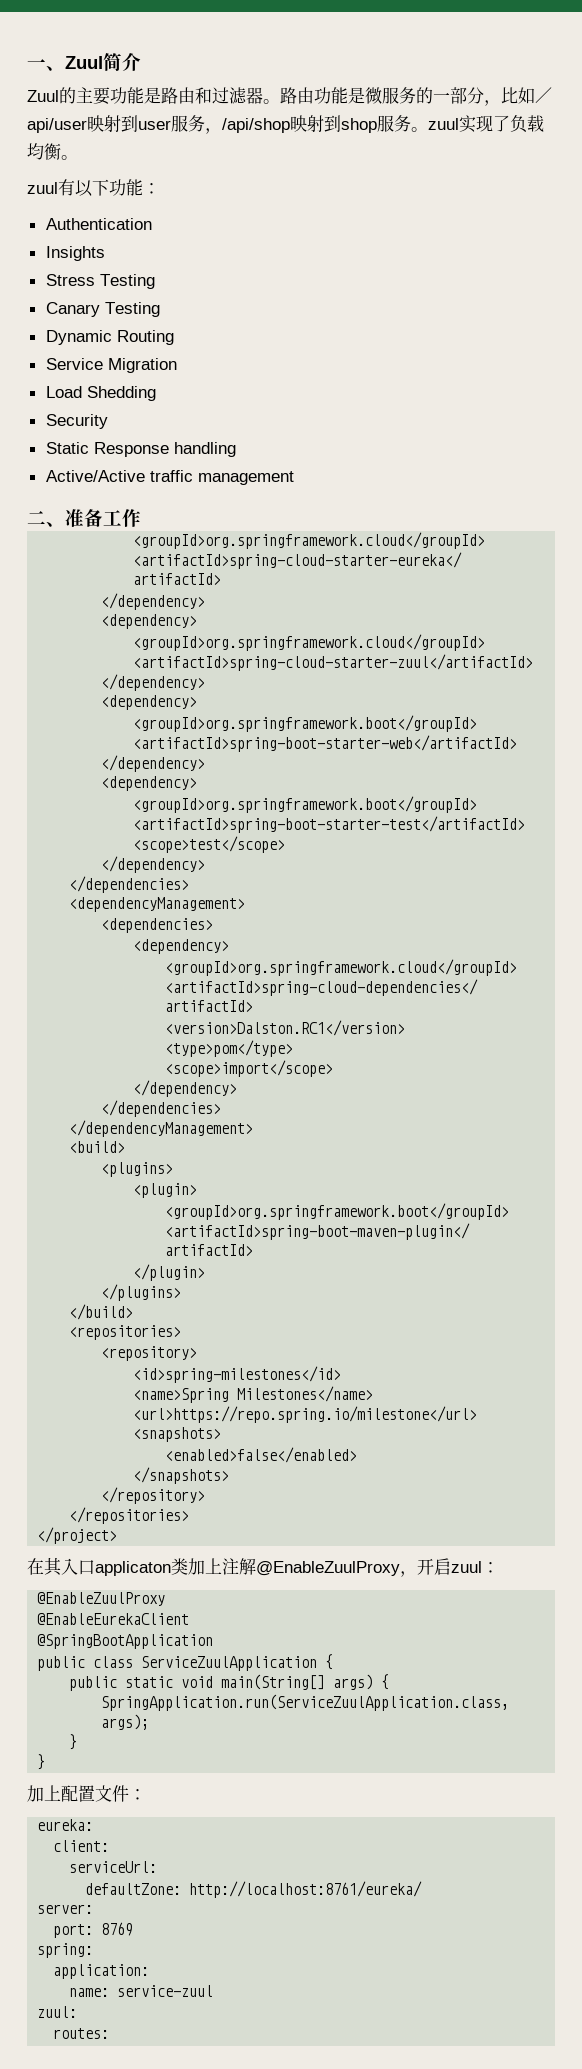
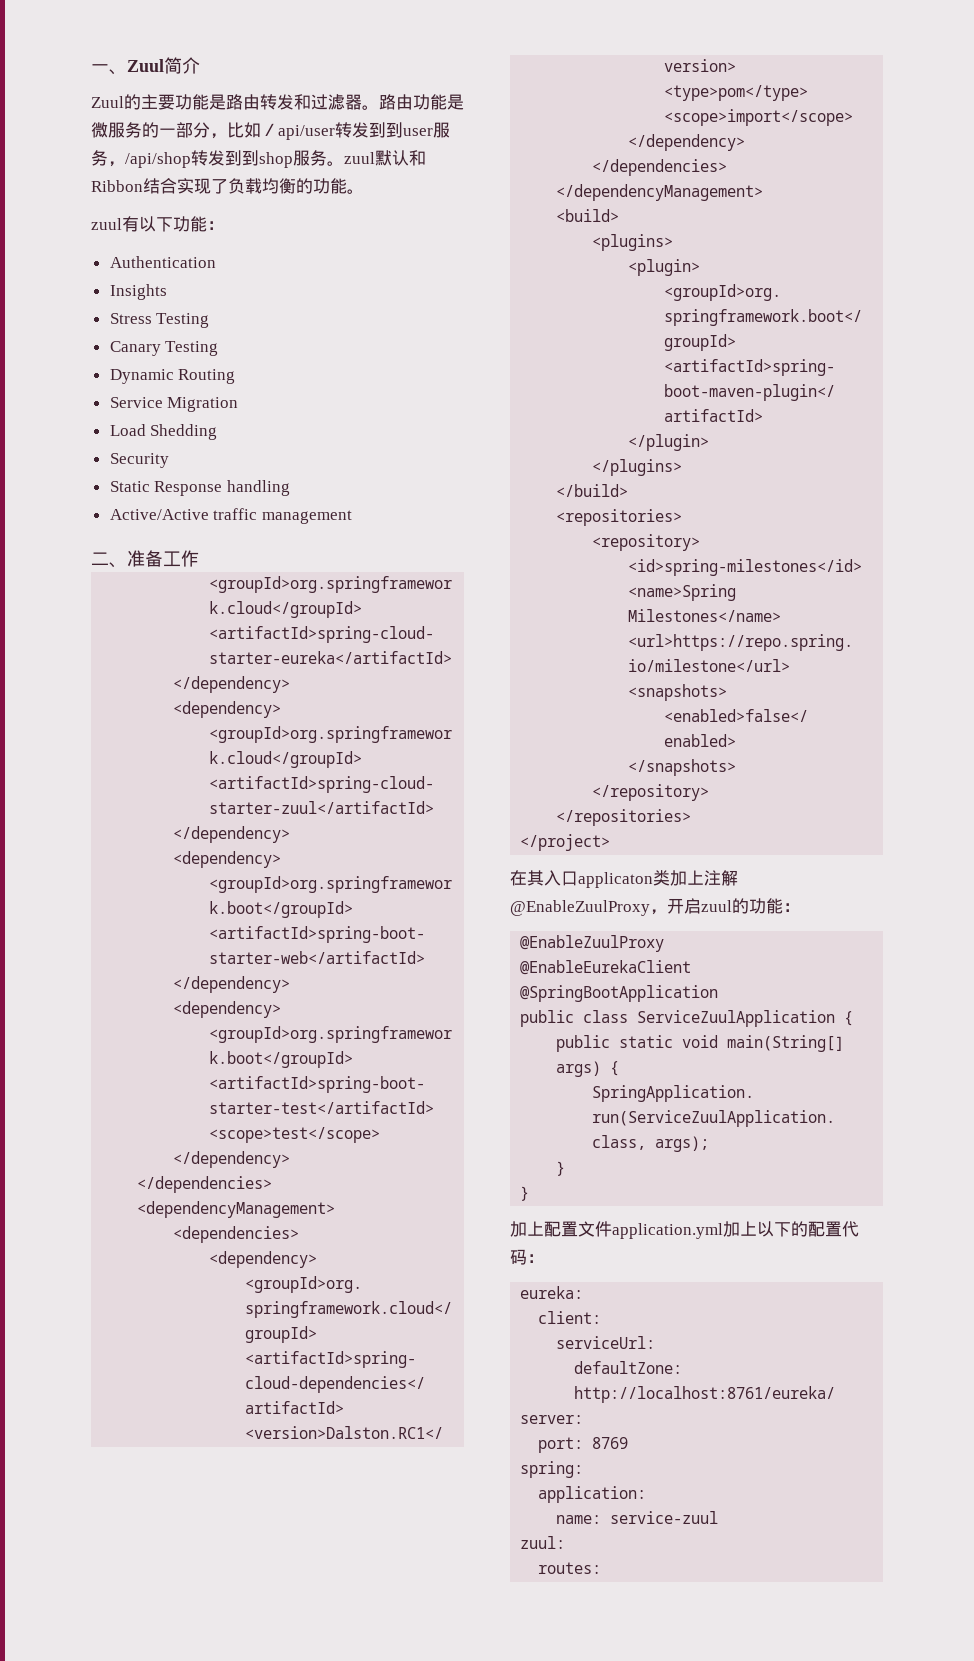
- Zuul的主要功能是路由和过滤器。
+ Zuul的主要功能是路由转发和过滤器。
- 路由功能是微服务的一部分，比如／api/user映射到user服务，/api/shop映射到shop服务。zuul实现了负载均衡。
+ 路由功能是微服务的一部分，比如／api/user转发到到user服务，/api/shop转发到到shop服务。zuul默认和Ribbon结合实现了负载均衡的功能。
- 在其入口applicaton类加上注解@EnableZuulProxy，开启zuul：
+ 在其入口applicaton类加上注解@EnableZuulProxy，开启zuul的功能：
- 加上配置文件：
+ 加上配置文件application.yml加上以下的配置代码：

